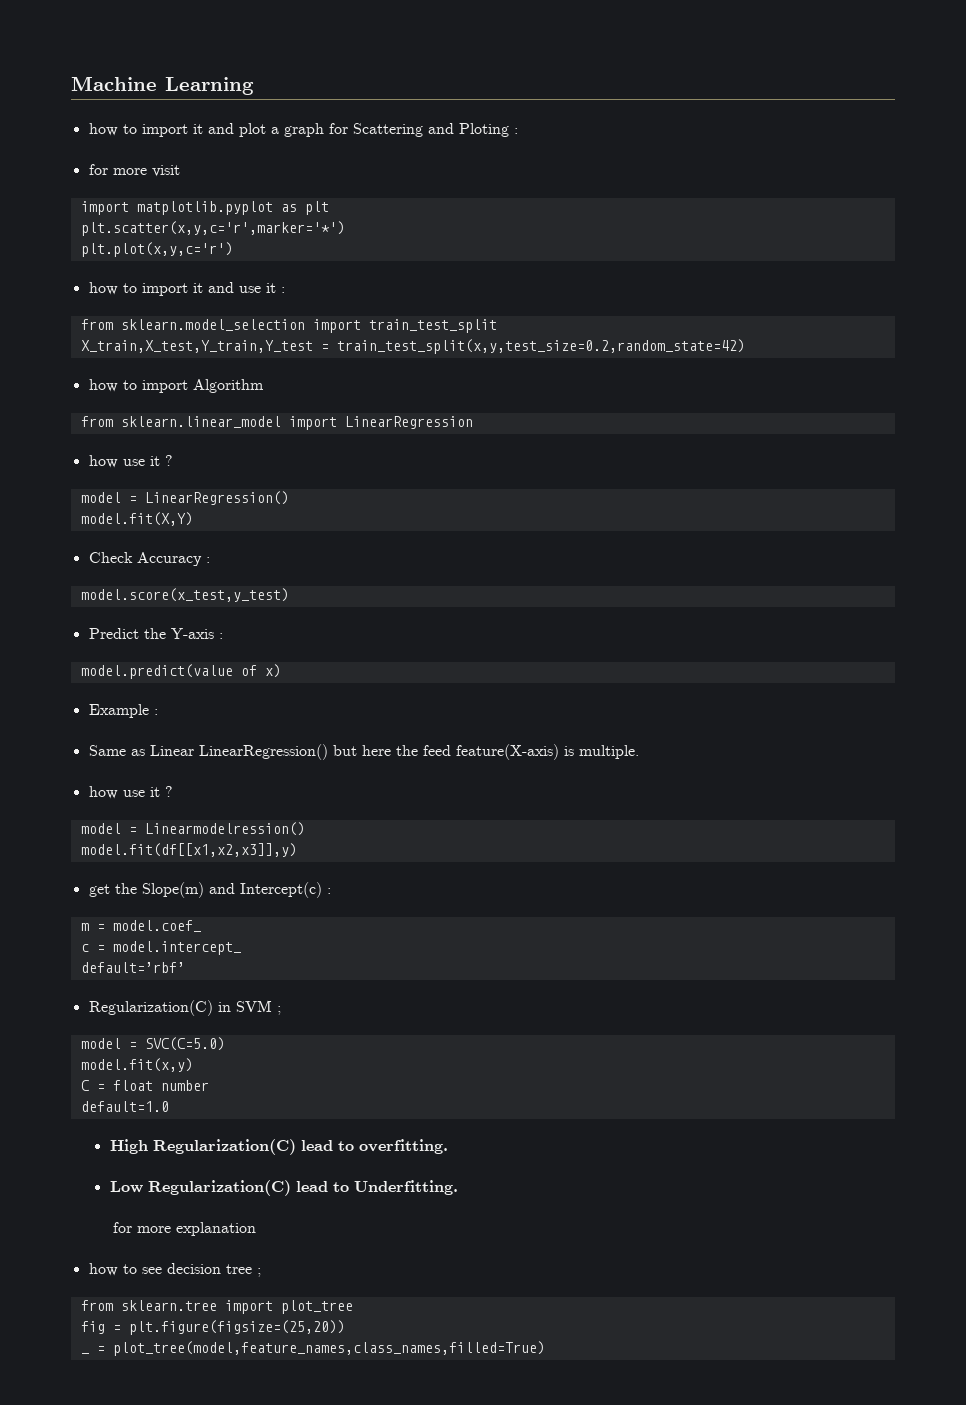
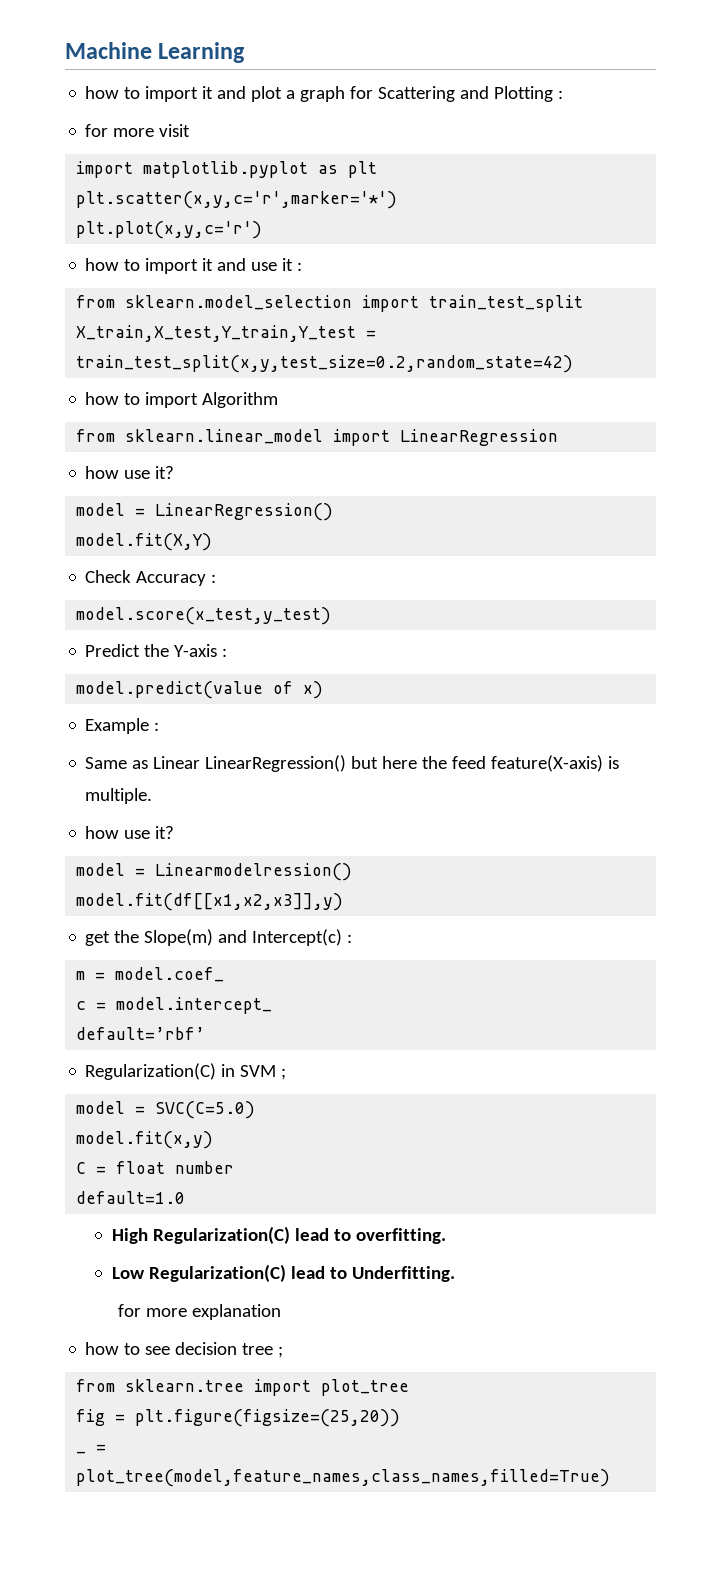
- how to import it and plot a graph for Scattering and Ploting :
+ how to import it and plot a graph for Scattering and Plotting :
  from sklearn.linear_model import LinearRegression
- how use it ?
+ how use it?
  Same as Linear LinearRegression() but here the feed feature(X-axis) is multiple.
- how use it ?
+ how use it?

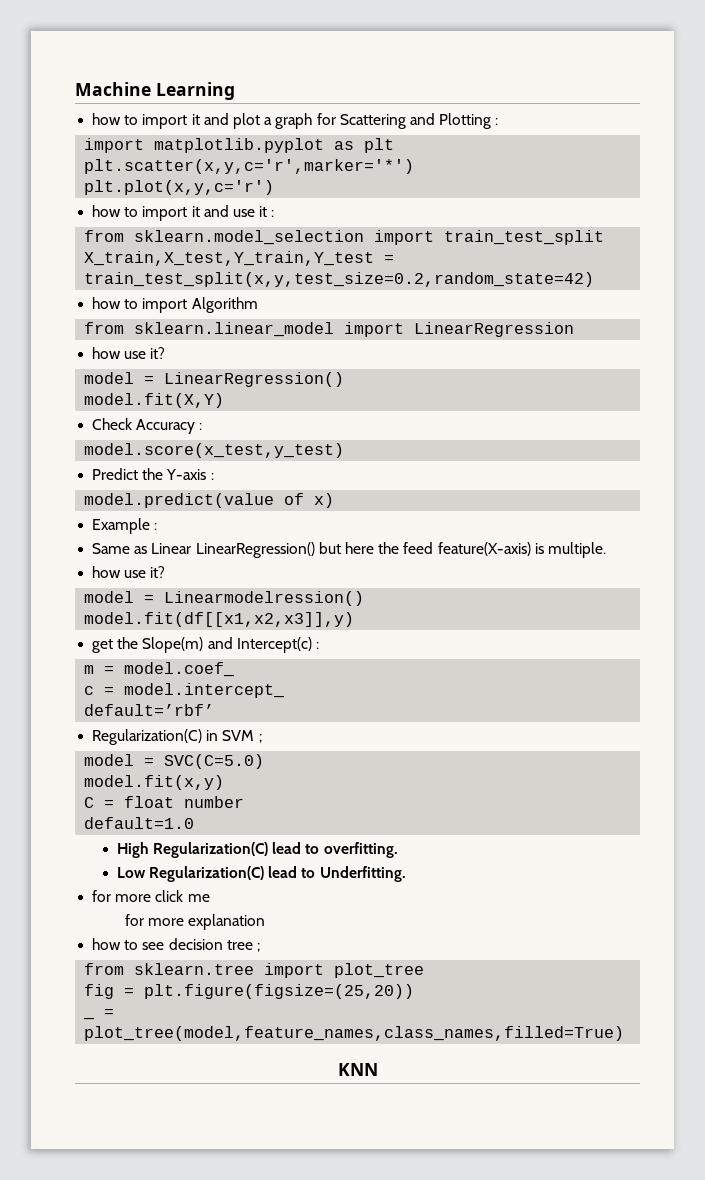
- for more visit
+ for more click me
+ KNN

